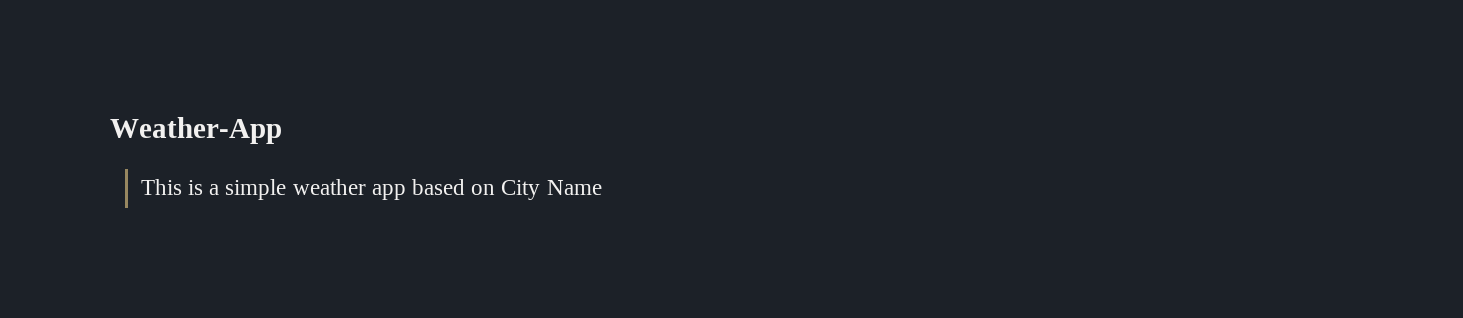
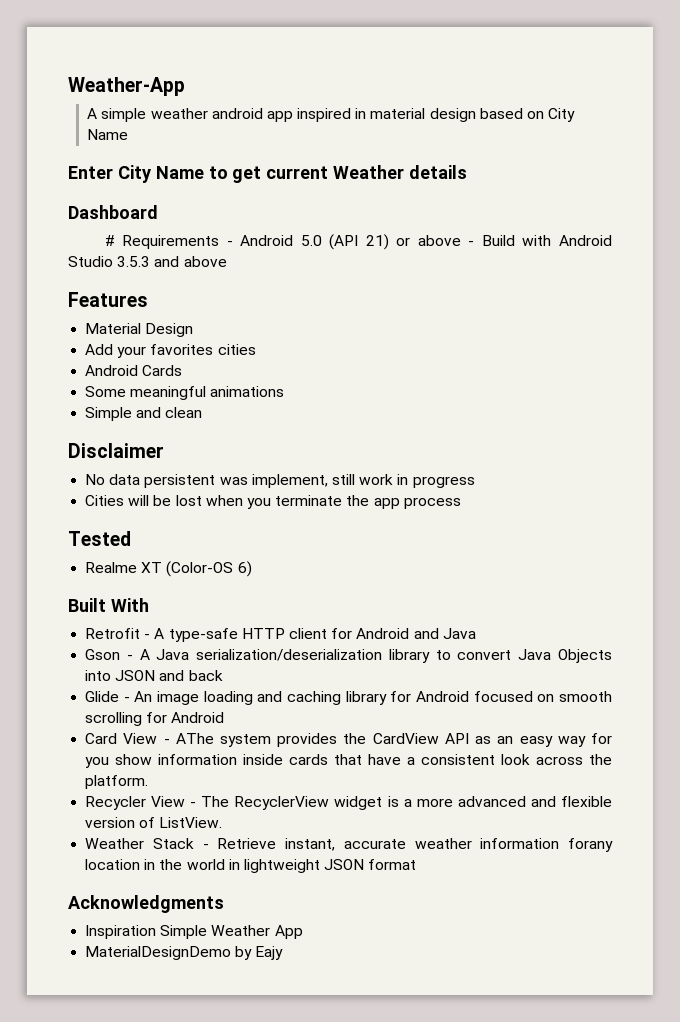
- This is a simple weather app based on City Name
+ A simple weather android app inspired in material design based on City Name
+ Enter City Name to get current Weather details
+ Dashboard
+ # Requirements - Android 5.0 (API 21) or above - Build with Android Studio 3.5.3 and above
+ Features
+ Material Design
+ Add your favorites cities
+ Android Cards
+ Some meaningful animations
+ Simple and clean
+ Disclaimer
+ No data persistent was implement, still work in progress
+ Cities will be lost when you terminate the app process
+ Tested
+ Realme XT (Color-OS 6)
+ Built With
+ Retrofit - A type-safe HTTP client for Android and Java
+ Gson - A Java serialization/deserialization library to convert Java Objects into JSON and back
+ Glide - An image loading and caching library for Android focused on smooth scrolling for Android
+ Card View - AThe system provides the CardView API as an easy way for you show information inside cards that have a consistent look across the platform.
+ Recycler View - The RecyclerView widget is a more advanced and flexible version of ListView.
+ Weather Stack - Retrieve instant, accurate weather information forany location in the world in lightweight JSON format
+ Acknowledgments
+ Inspiration Simple Weather App
+ MaterialDesignDemo by Eajy

